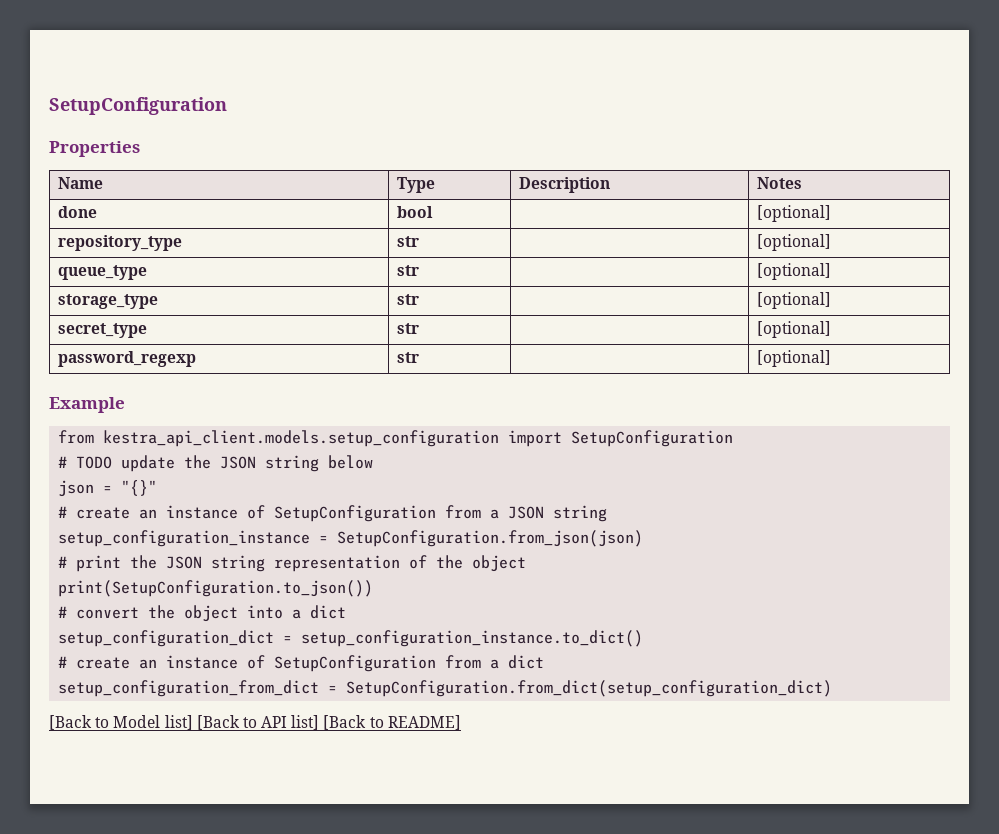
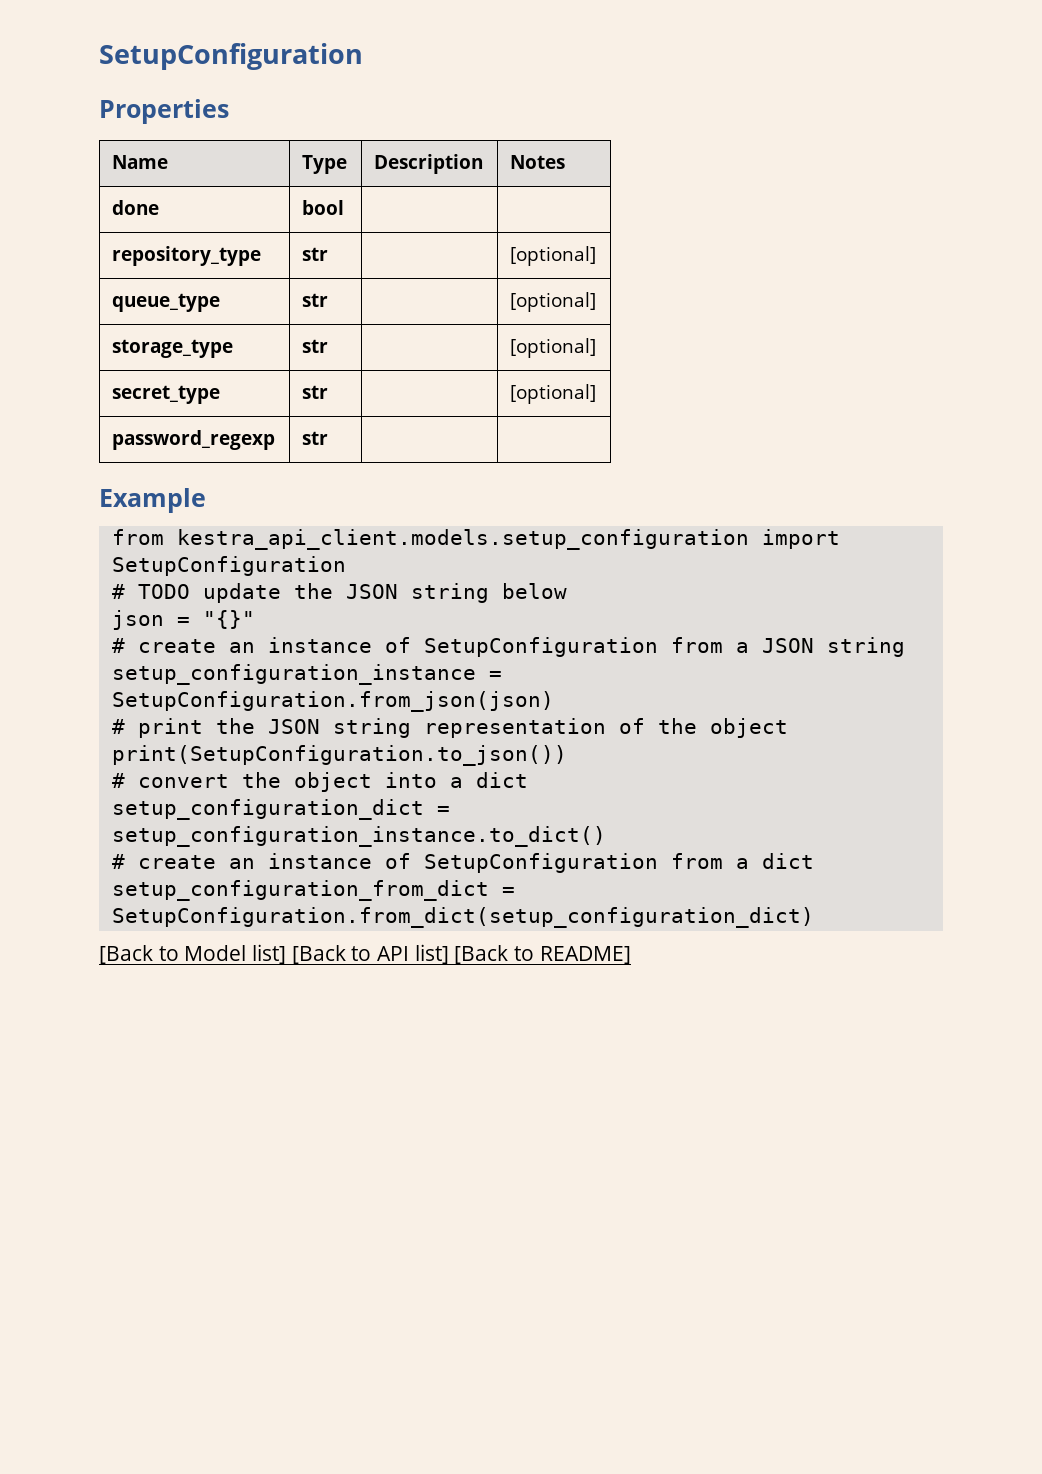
- done | bool | | [optional]
+ done | bool | |
- password_regexp | str | | [optional]
+ password_regexp | str | |

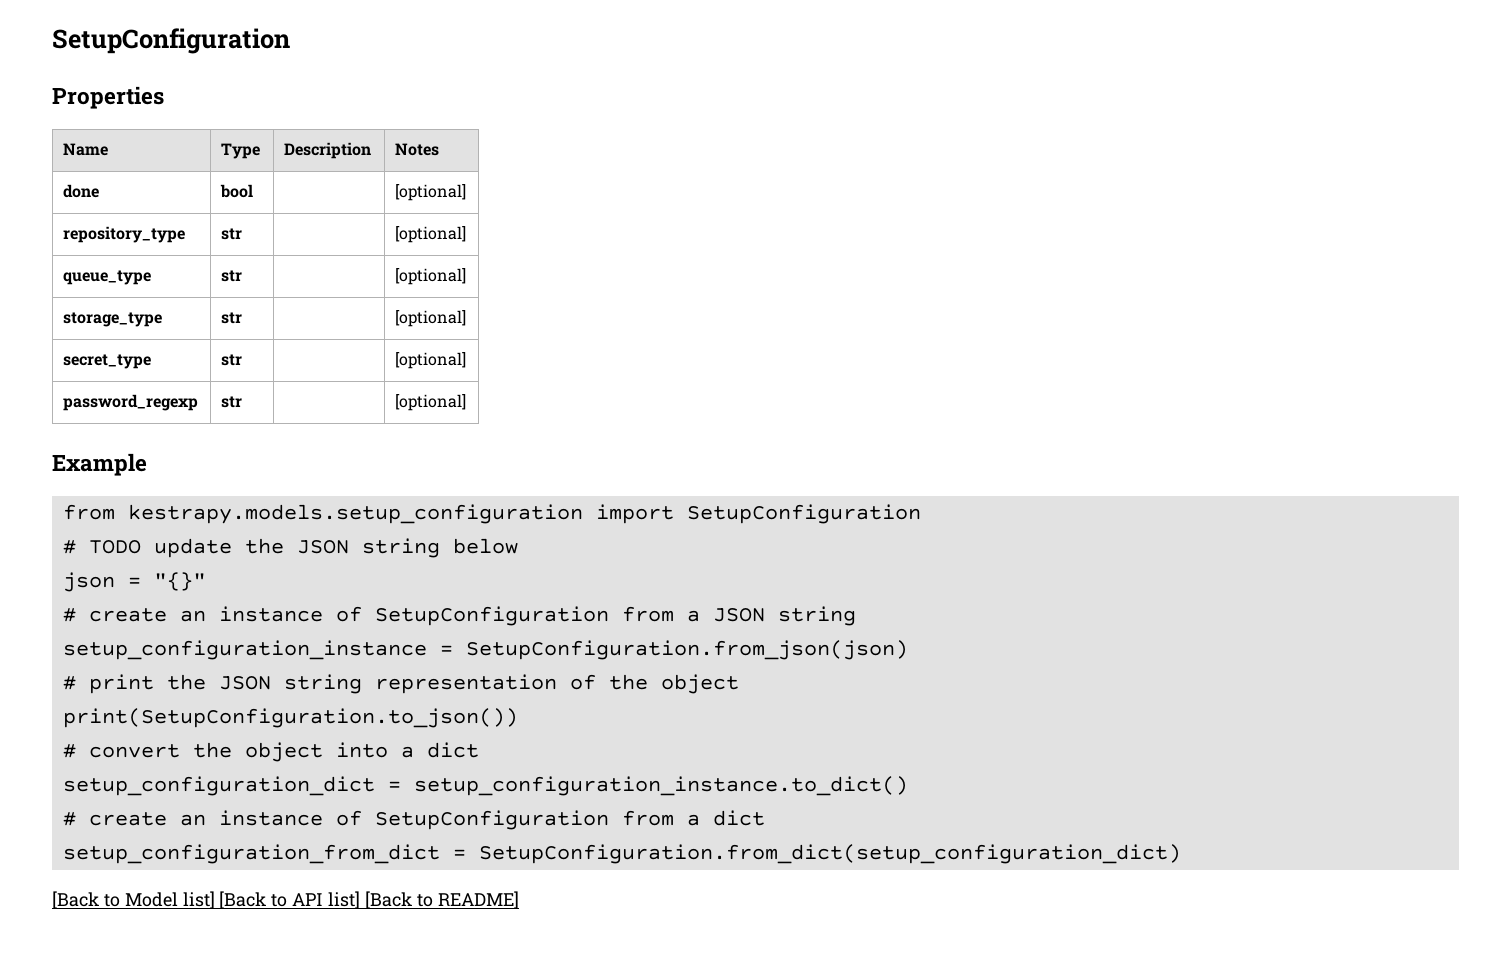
- done | bool | |
+ done | bool | | [optional]
- password_regexp | str | |
+ password_regexp | str | | [optional]
- from kestra_api_client.models.setup_configuration import SetupConfiguration
+ from kestrapy.models.setup_configuration import SetupConfiguration

